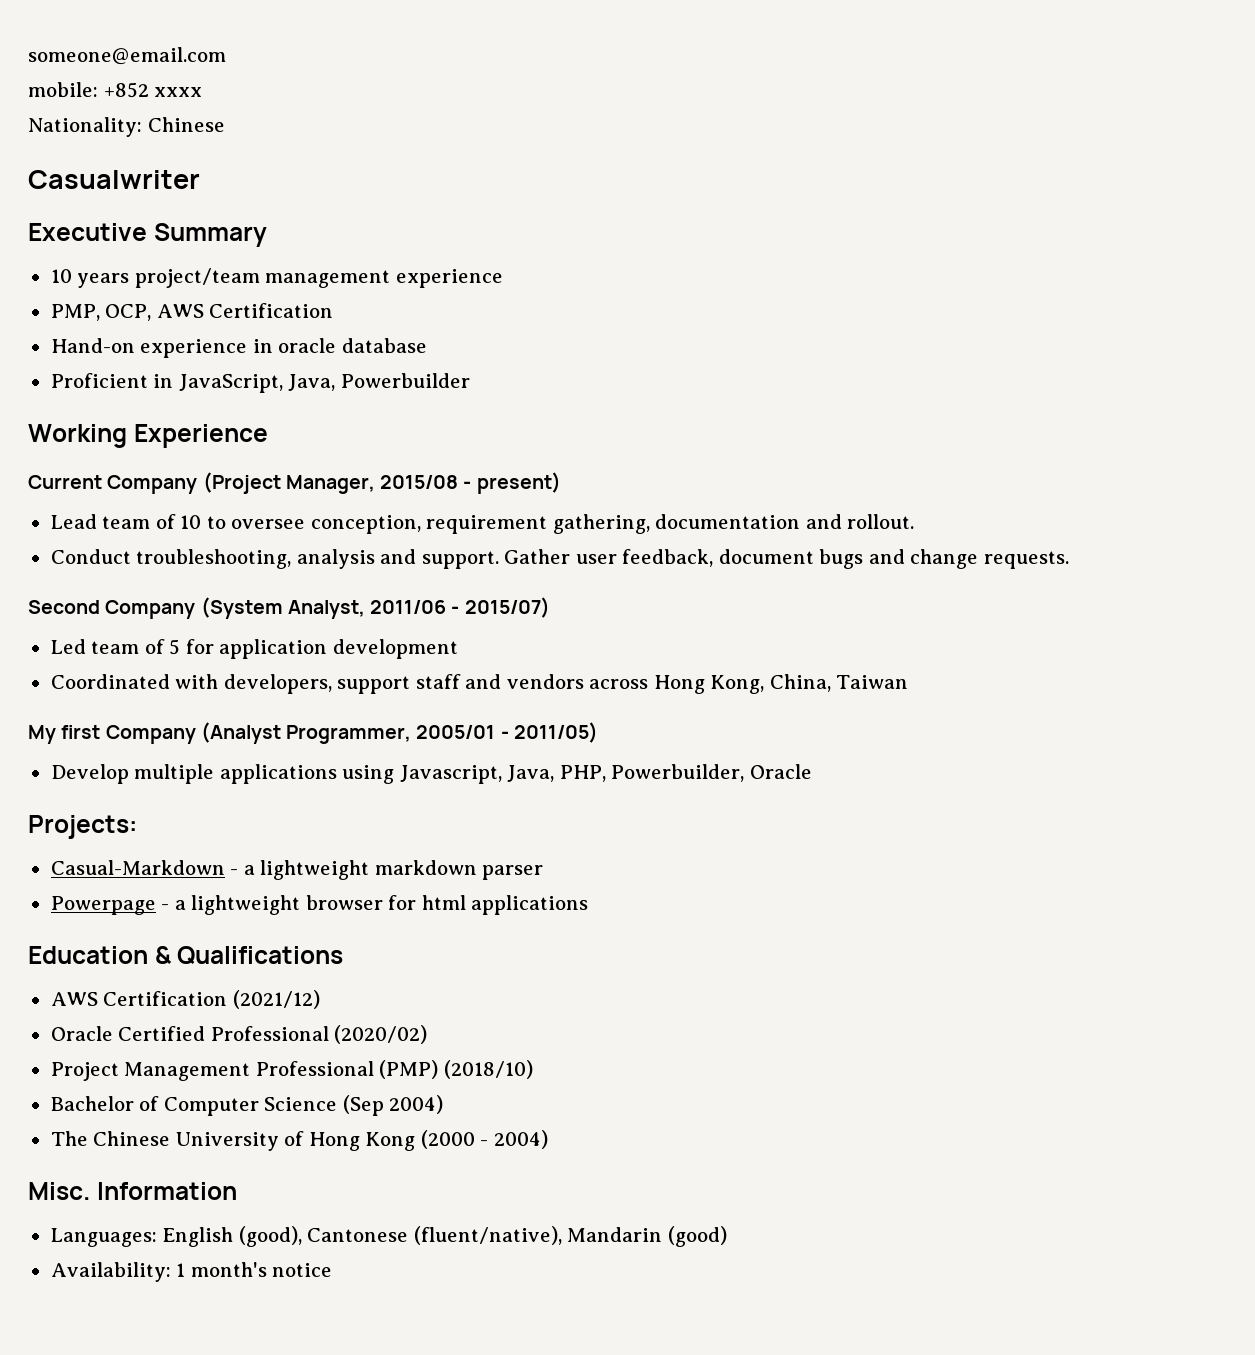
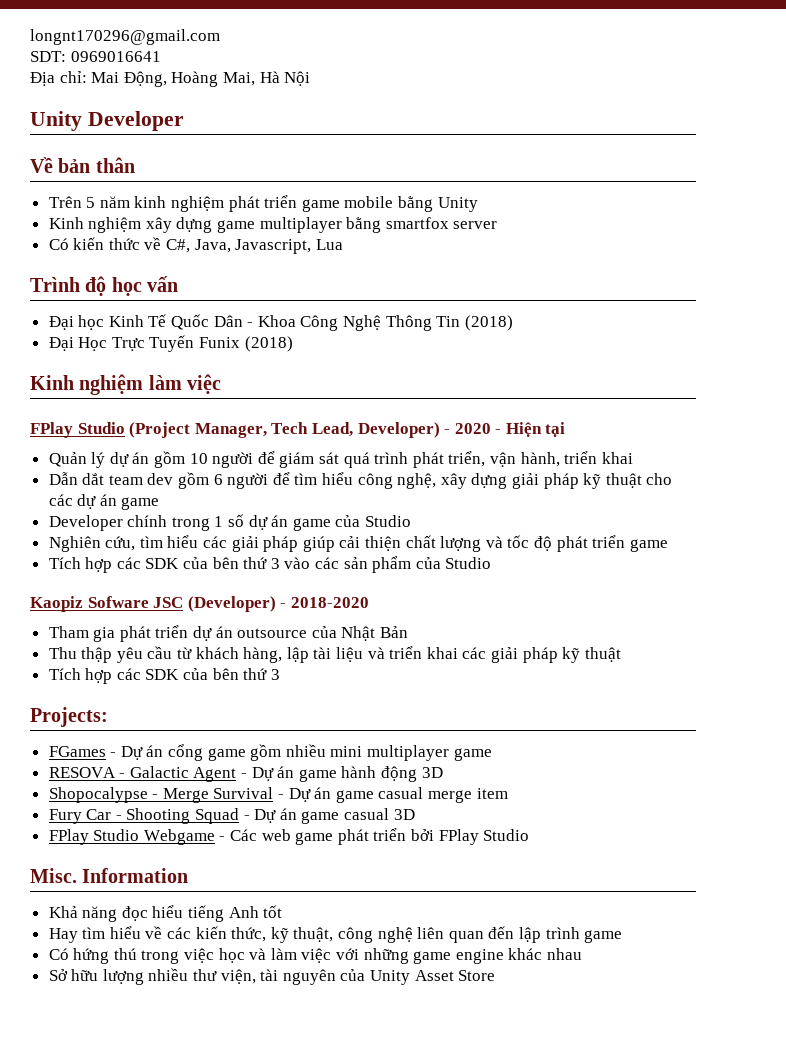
- someone@email.com
- mobile: +852 xxxx
- Nationality: Chinese
- Casualwriter
- Executive Summary
- 10 years project/team management experience
- PMP, OCP, AWS Certification
- Hand-on experience in oracle database
- Proficient in JavaScript, Java, Powerbuilder
- Working Experience
- Current Company (Project Manager, 2015/08 - present)
- Lead team of 10 to oversee conception, requirement gathering, documentation and rollout.
- Conduct troubleshooting, analysis and support. Gather user feedback, document bugs and change requests.
- Second Company (System Analyst, 2011/06 - 2015/07)
- Led team of 5 for application development
- Coordinated with developers, support staff and vendors across Hong Kong, China, Taiwan
- My first Company (Analyst Programmer, 2005/01 - 2011/05)
- Develop multiple applications using Javascript, Java, PHP, Powerbuilder, Oracle
+ longnt170296@gmail.com
+ SDT: 0969016641
+ Địa chỉ: Mai Động, Hoàng Mai, Hà Nội
+ Unity Developer
+ Về bản thân
+ Trên 5 năm kinh nghiệm phát triển game mobile bằng Unity
+ Kinh nghiệm xây dựng game multiplayer bằng smartfox server
+ Có kiến thức về C#, Java, Javascript, Lua
+ Trình độ học vấn
+ Đại học Kinh Tế Quốc Dân - Khoa Công Nghệ Thông Tin (2018)
+ Đại Học Trực Tuyến Funix (2018)
+ Kinh nghiệm làm việc
+ FPlay Studio (Project Manager, Tech Lead, Developer) - 2020 - Hiện tại
+ Quản lý dự án gồm 10 người để giám sát quá trình phát triển, vận hành, triển khai
+ Dẫn dắt team dev gồm 6 người để tìm hiểu công nghệ, xây dựng giải pháp kỹ thuật cho các dự án game
+ Developer chính trong 1 số dự án game của Studio
+ Nghiên cứu, tìm hiểu các giải pháp giúp cải thiện chất lượng và tốc độ phát triển game
+ Tích hợp các SDK của bên thứ 3 vào các sản phẩm của Studio
+ Kaopiz Sofware JSC (Developer) - 2018-2020
+ Tham gia phát triển dự án outsource của Nhật Bản
+ Thu thập yêu cầu từ khách hàng, lập tài liệu và triển khai các giải pháp kỹ thuật
+ Tích hợp các SDK của bên thứ 3
  Projects:
- Casual-Markdown - a lightweight markdown parser
- Powerpage - a lightweight browser for html applications
- Education & Qualifications
- AWS Certification (2021/12)
- Oracle Certified Professional (2020/02)
- Project Management Professional (PMP) (2018/10)
- Bachelor of Computer Science (Sep 2004)
- The Chinese University of Hong Kong (2000 - 2004)
+ FGames - Dự án cổng game gồm nhiều mini multiplayer game
+ RESOVA - Galactic Agent - Dự án game hành động 3D
+ Shopocalypse - Merge Survival - Dự án game casual merge item
+ Fury Car - Shooting Squad - Dự án game casual 3D
+ FPlay Studio Webgame - Các web game phát triển bởi FPlay Studio
  Misc. Information
- Languages: English (good), Cantonese (fluent/native), Mandarin (good)
- Availability: 1 month's notice
+ Khả năng đọc hiểu tiếng Anh tốt
+ Hay tìm hiểu về các kiến thức, kỹ thuật, công nghệ liên quan đến lập trình game
+ Có hứng thú trong việc học và làm việc với những game engine khác nhau
+ Sở hữu lượng nhiều thư viện, tài nguyên của Unity Asset Store

